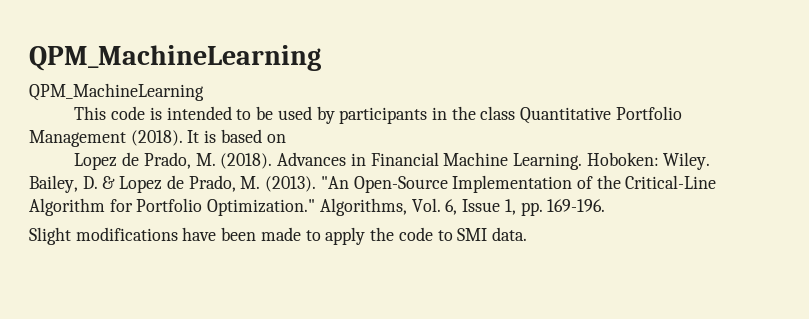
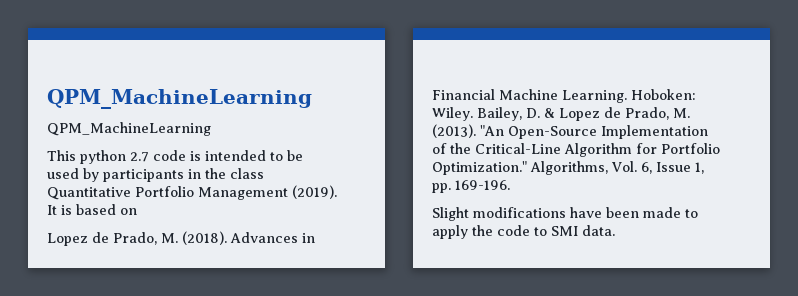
- This code is intended to be used by participants in the class Quantitative Portfolio Management (2018).
+ This python 2.7 code is intended to be used by participants in the class Quantitative Portfolio Management (2019).

